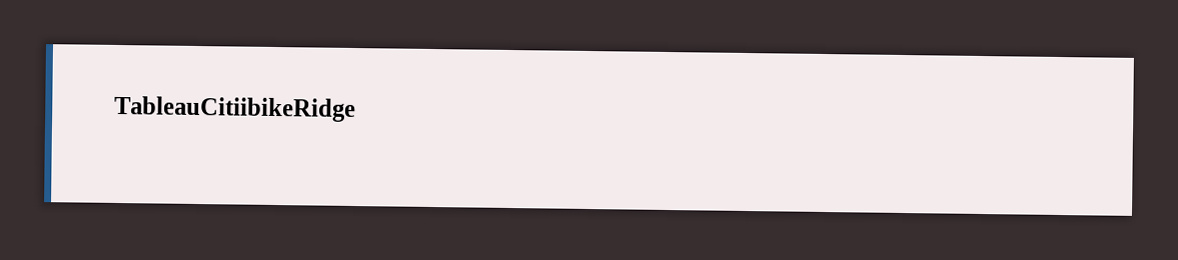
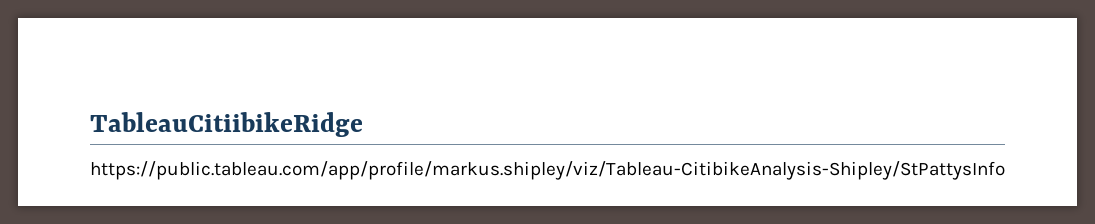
+ https://public.tableau.com/app/profile/markus.shipley/viz/Tableau-CitibikeAnalysis-Shipley/StPattysInfo

